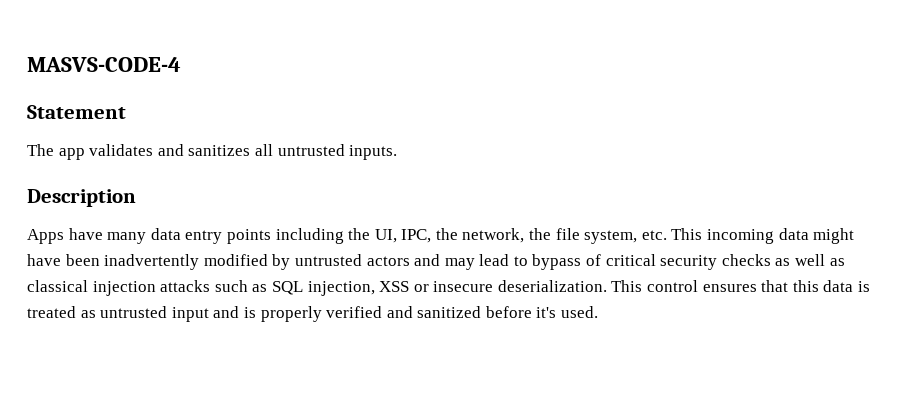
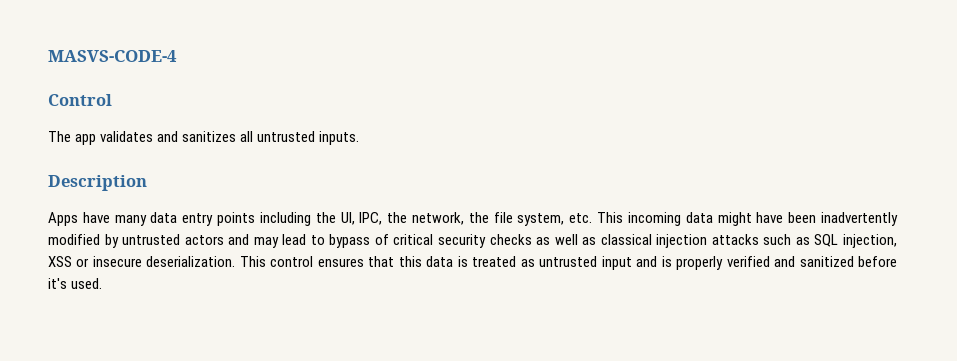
- Statement
+ Control

